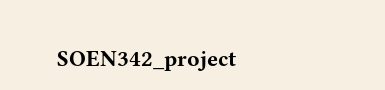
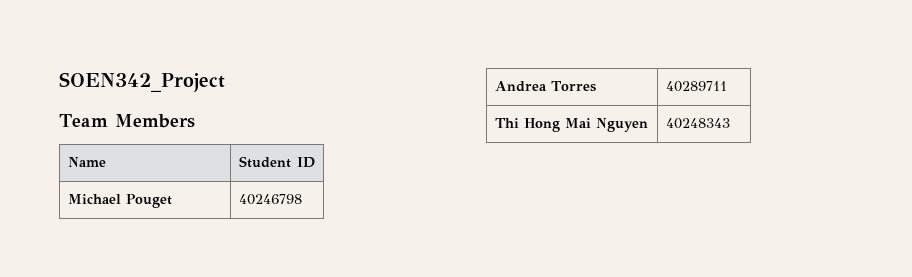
- SOEN342_project
+ SOEN342_Project
+ Team Members
+ Name | Student ID
+ Michael Pouget | 40246798
+ Andrea Torres | 40289711
+ Thi Hong Mai Nguyen | 40248343

